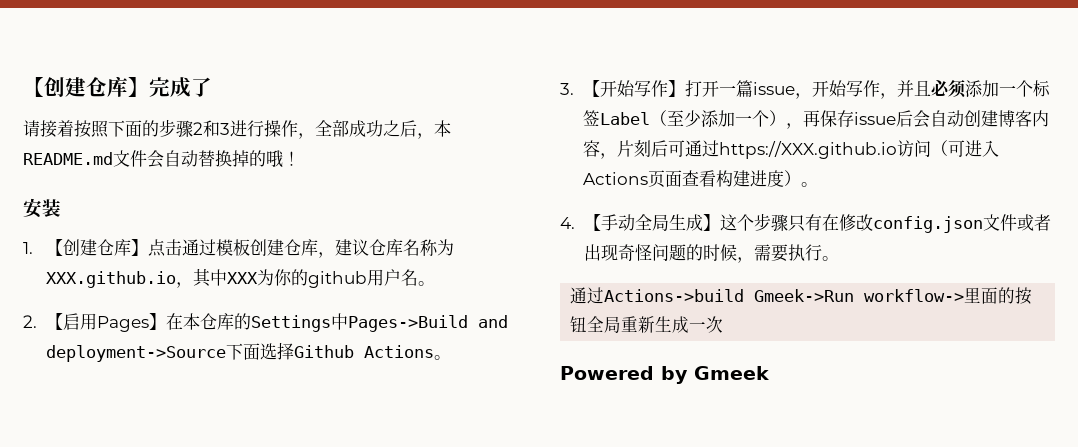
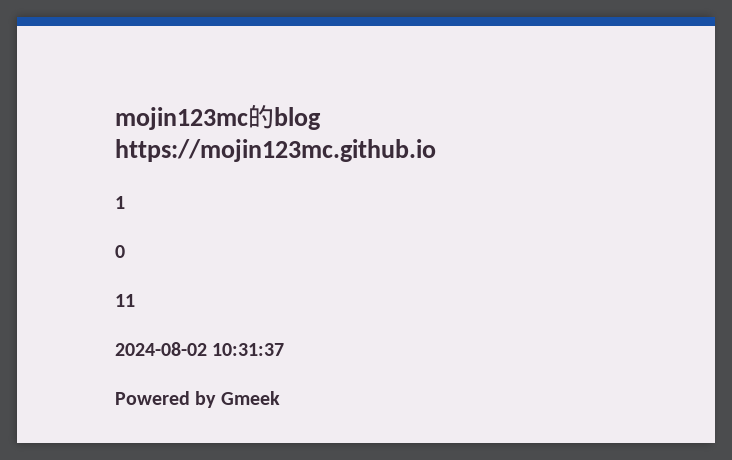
- 【创建仓库】完成了
- 请接着按照下面的步骤2和3进行操作，全部成功之后，本README.md文件会自动替换掉的哦！
- 安装
- 1.【创建仓库】点击通过模板创建仓库，建议仓库名称为XXX.github.io，其中XXX为你的github用户名。
- 2.【启用Pages】在本仓库的Settings中Pages->Build and deployment->Source下面选择Github Actions。
- 3.【开始写作】打开一篇issue，开始写作，并且必须添加一个标签Label（至少添加一个），再保存issue后会自动创建博客内容，片刻后可通过https://XXX.github.io访问（可进入Actions页面查看构建进度）。
- 4.【手动全局生成】这个步骤只有在修改config.json文件或者出现奇怪问题的时候，需要执行。
- 通过Actions->build Gmeek->Run workflow->里面的按钮全局重新生成一次
+ mojin123mc的blog https://mojin123mc.github.io
+ 1
+ 0
+ 11
+ 2024-08-02 10:31:37

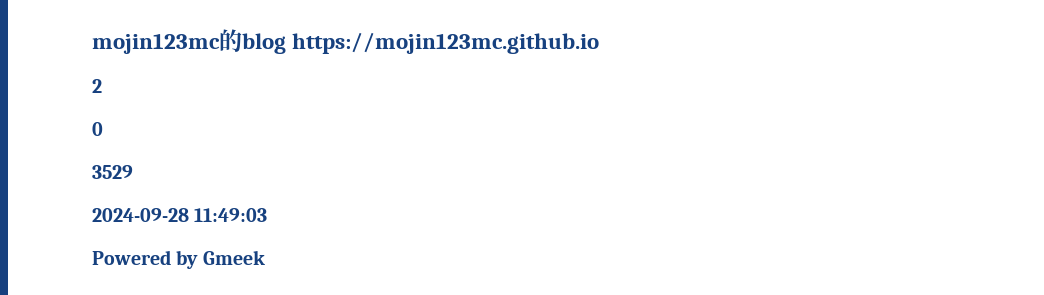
- 1
+ 2
- 11
- 2024-08-02 10:31:37
+ 3529
+ 2024-09-28 11:49:03

